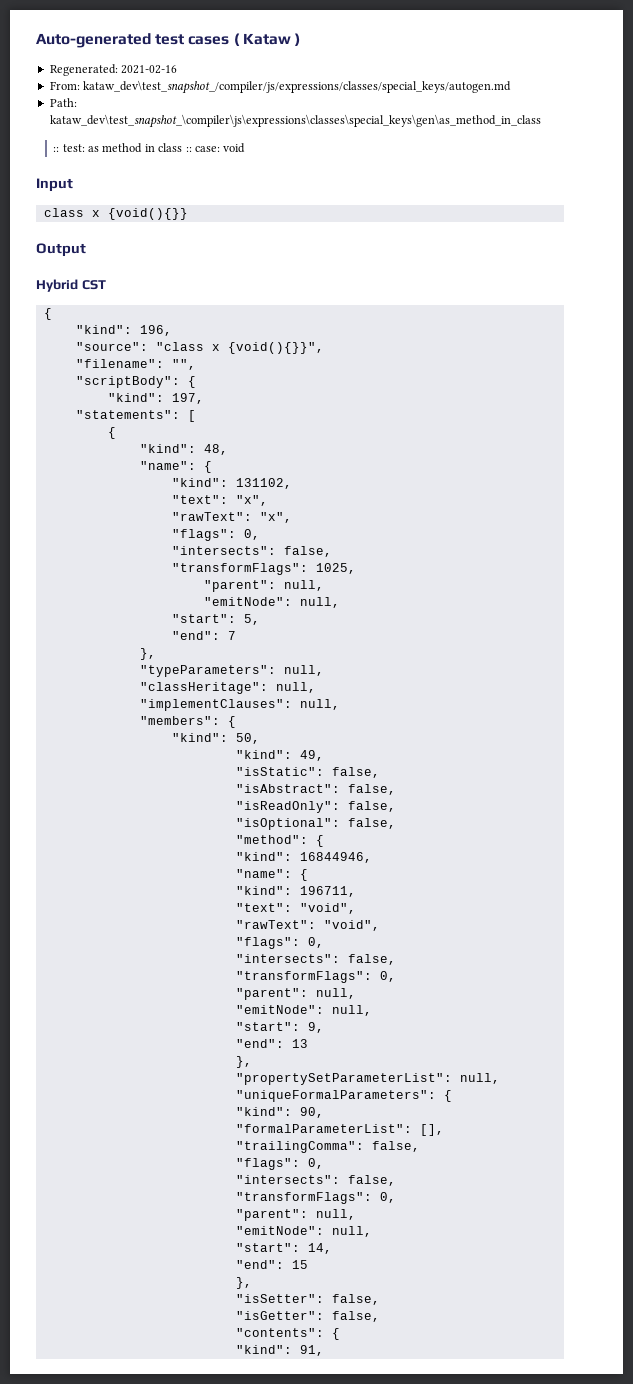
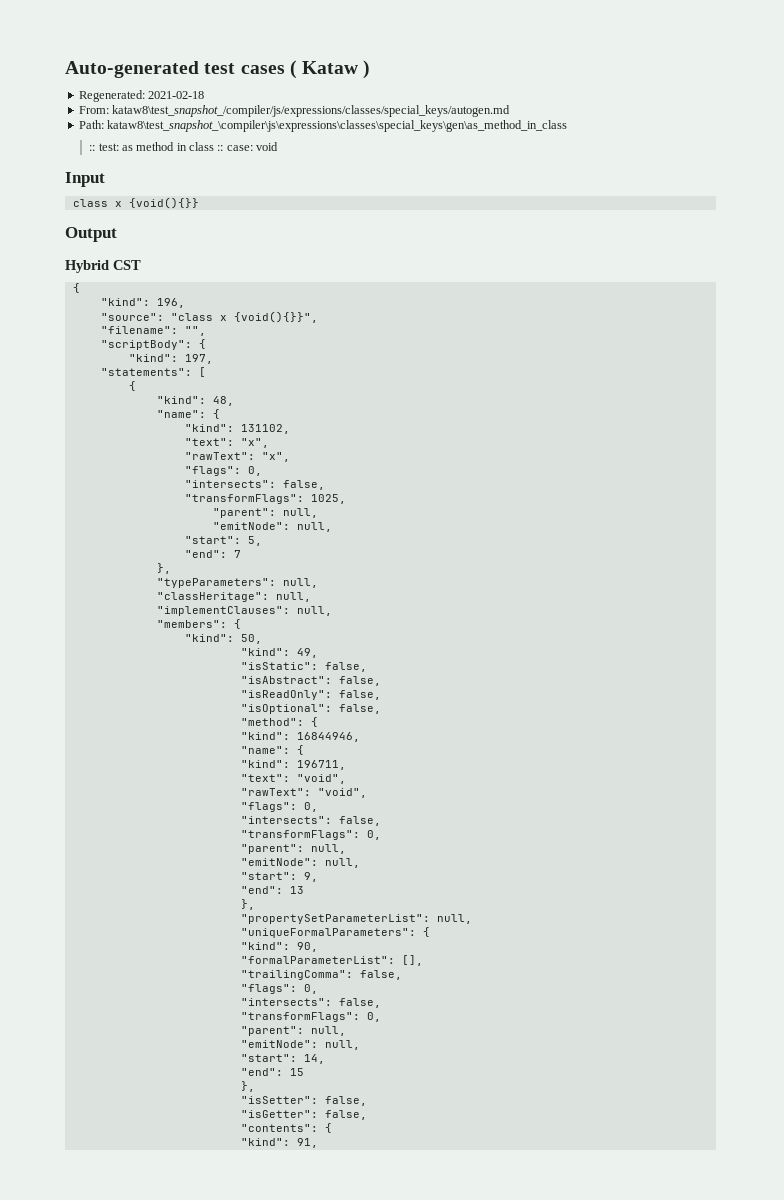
- Regenerated: 2021-02-16
+ Regenerated: 2021-02-18
- From: kataw_dev\test_snapshot_/compiler/js/expressions/classes/special_keys/autogen.md
+ From: kataw8\test_snapshot_/compiler/js/expressions/classes/special_keys/autogen.md
- Path: kataw_dev\test_snapshot_\compiler\js\expressions\classes\special_keys\gen\as_method_in_class
+ Path: kataw8\test_snapshot_\compiler\js\expressions\classes\special_keys\gen\as_method_in_class

